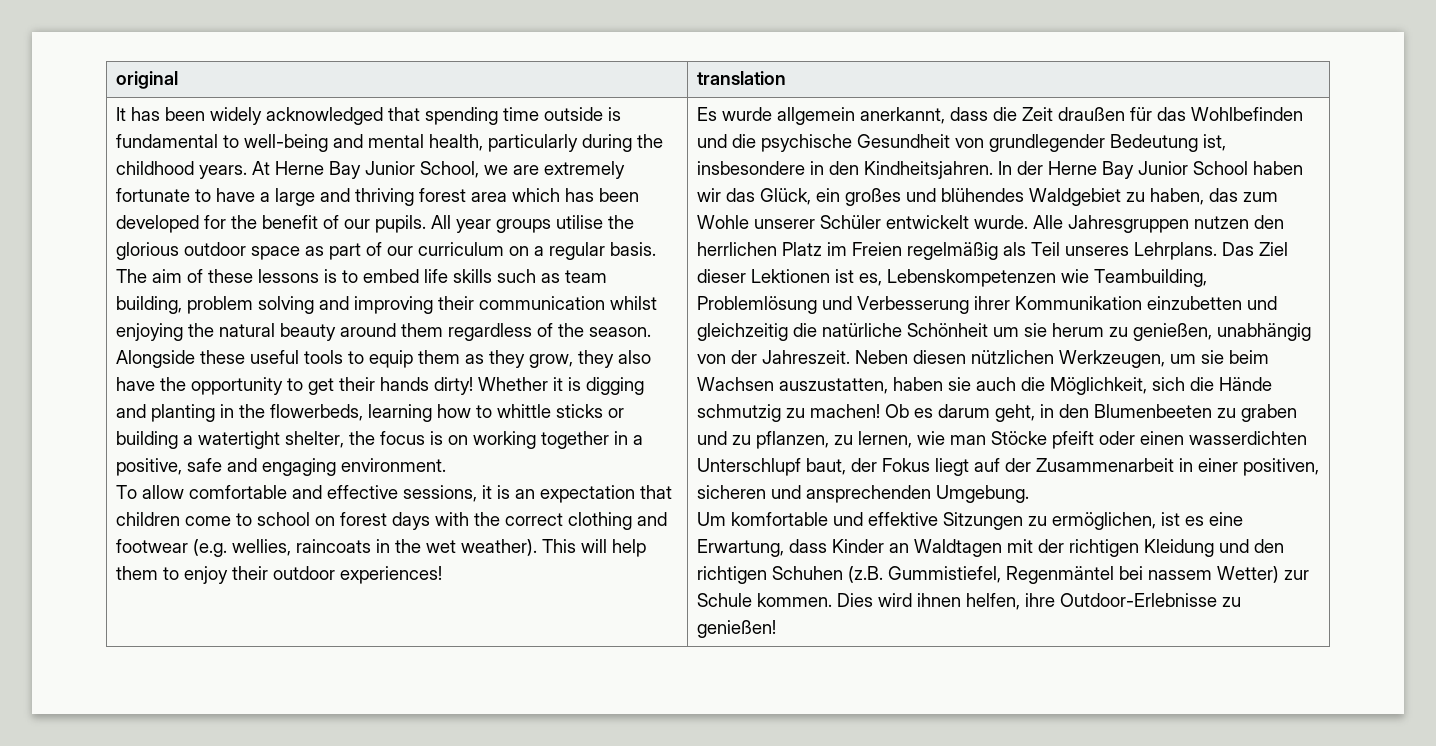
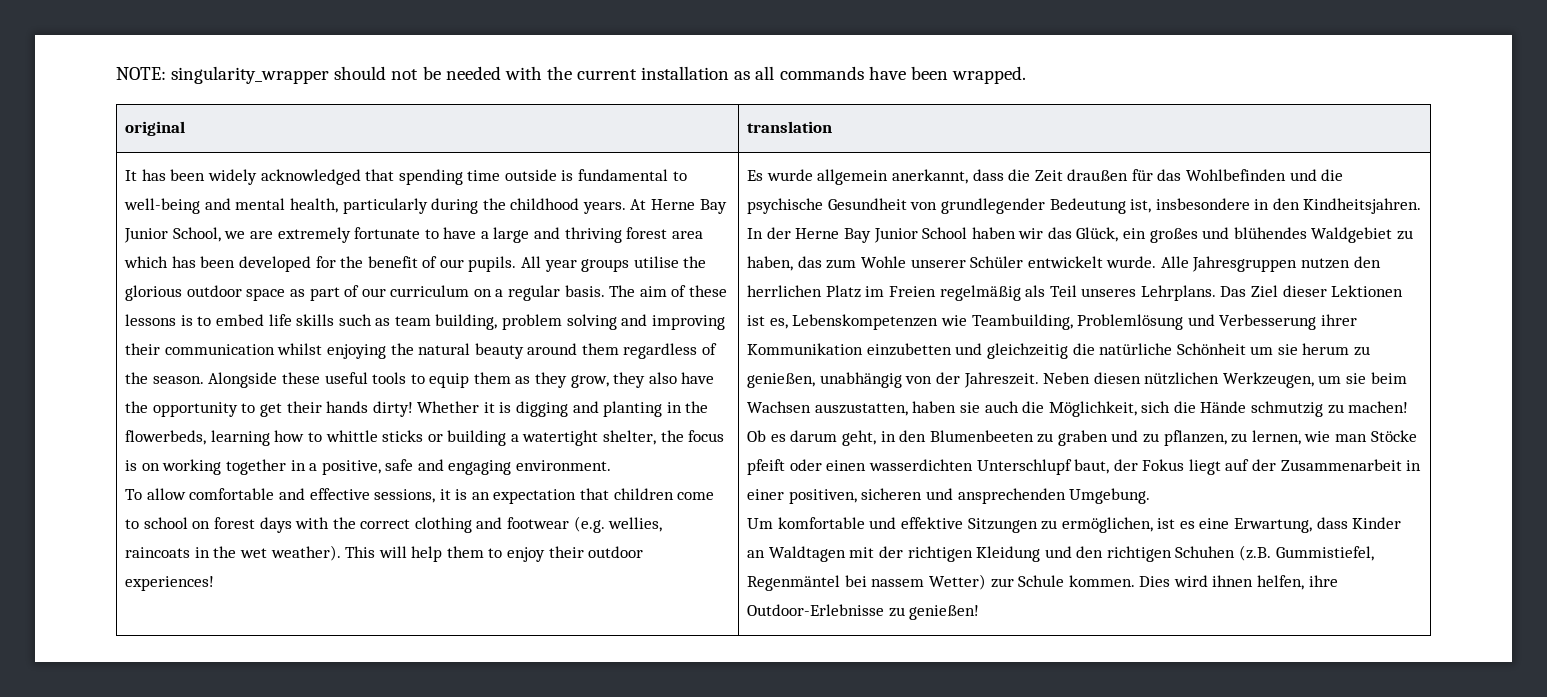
+ NOTE: singularity_wrapper should not be needed with the current installation as all commands have been wrapped.

